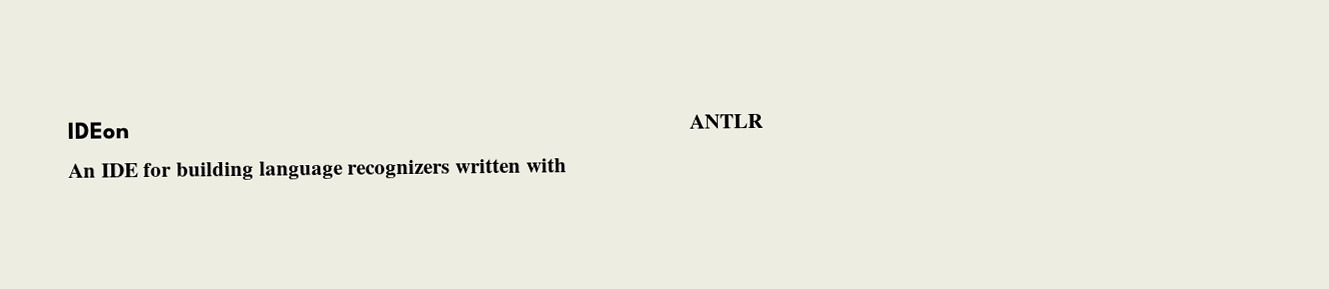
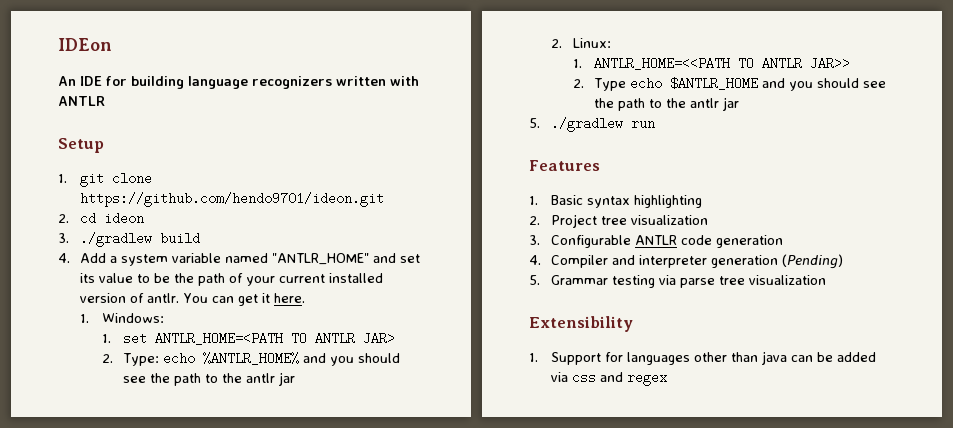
+ Setup
+ 1. git clone https://github.com/hendo9701/ideon.git
+ 2. cd ideon
+ 3. ./gradlew build
+ 4. Add a system variable named "ANTLR_HOME" and set its value to be the path of your current installed version of antlr. You can get it here.
+ 1. Windows:
+ 1. set ANTLR_HOME=<PATH TO ANTLR JAR>
+ 2. Type: echo %ANTLR_HOME% and you should see the path to the antlr jar
+ 2. Linux:
+ 1. ANTLR_HOME=<<PATH TO ANTLR JAR>>
+ 2. Type echo $ANTLR_HOME and you should see the path to the antlr jar
+ 5. ./gradlew run
+ Features
+ 1. Basic syntax highlighting
+ 2. Project tree visualization
+ 3. Configurable ANTLR code generation
+ 4. Compiler and interpreter generation (Pending)
+ 5. Grammar testing via parse tree visualization
+ Extensibility
+ 1. Support for languages other than java can be added via css and regex

